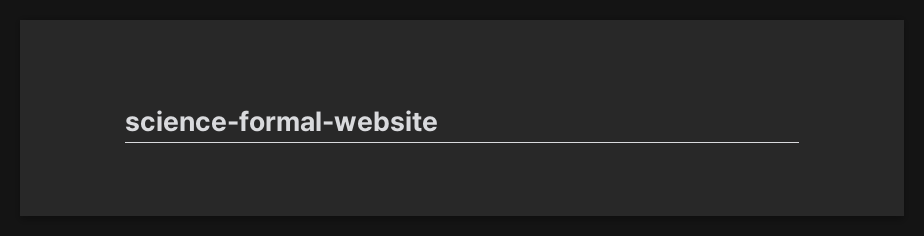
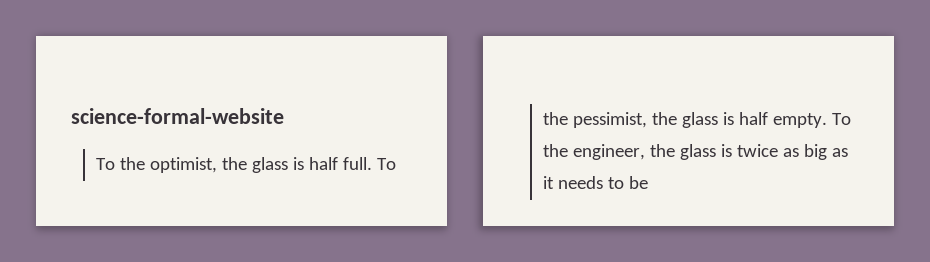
+ To the optimist, the glass is half full. To the pessimist, the glass is half empty. To the engineer, the glass is twice as big as it needs to be

